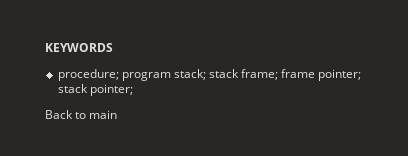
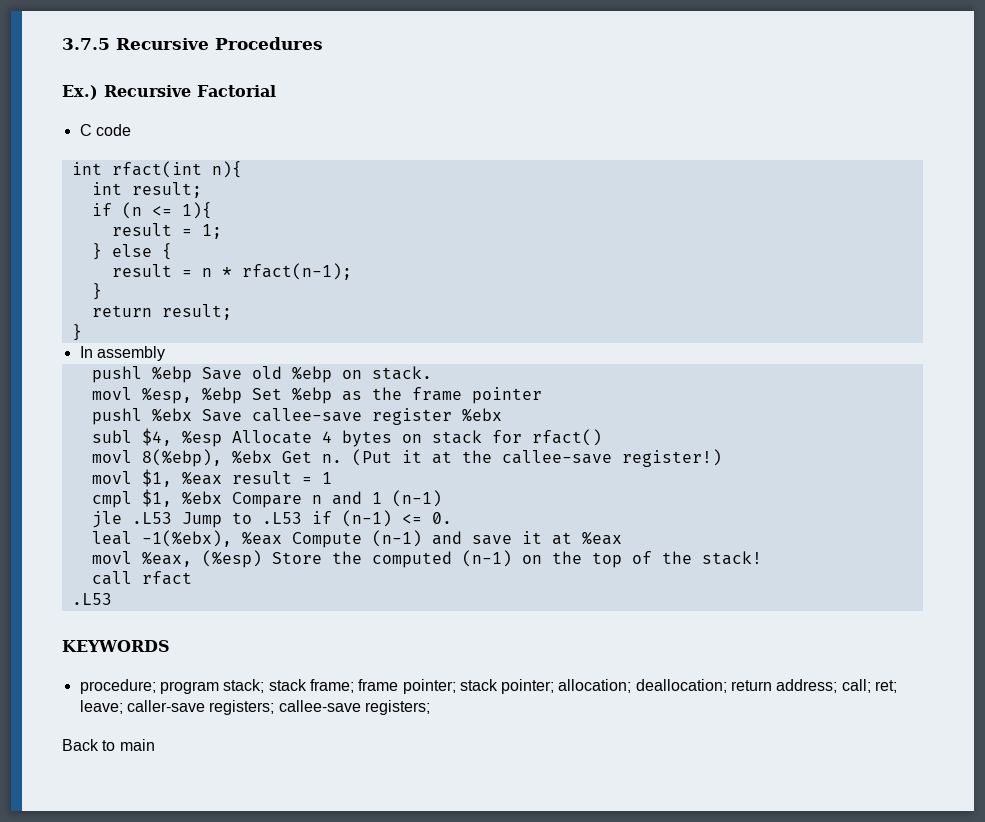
+ 3.7.5 Recursive Procedures
+ Ex.) Recursive Factorial
+ C code
+ int rfact(int n){
+ int result;
+ if (n <= 1){
+ result = 1;
+ } else {
+ result = n * rfact(n-1);
+ }
+ return result;
+ }
+ In assembly
+ pushl %ebp Save old %ebp on stack.
+ movl %esp, %ebp Set %ebp as the frame pointer
+ pushl %ebx Save callee-save register %ebx
+ subl $4, %esp Allocate 4 bytes on stack for rfact()
+ movl 8(%ebp), %ebx Get n. (Put it at the callee-save register!)
+ movl $1, %eax result = 1
+ cmpl $1, %ebx Compare n and 1 (n-1)
+ jle .L53 Jump to .L53 if (n-1) <= 0.
+ leal -1(%ebx), %eax Compute (n-1) and save it at %eax
+ movl %eax, (%esp) Store the computed (n-1) on the top of the stack!
+ call rfact
+ .L53
- procedure; program stack; stack frame; frame pointer; stack pointer;
+ procedure; program stack; stack frame; frame pointer; stack pointer; allocation; deallocation; return address; call; ret; leave; caller-save registers; callee-save registers;

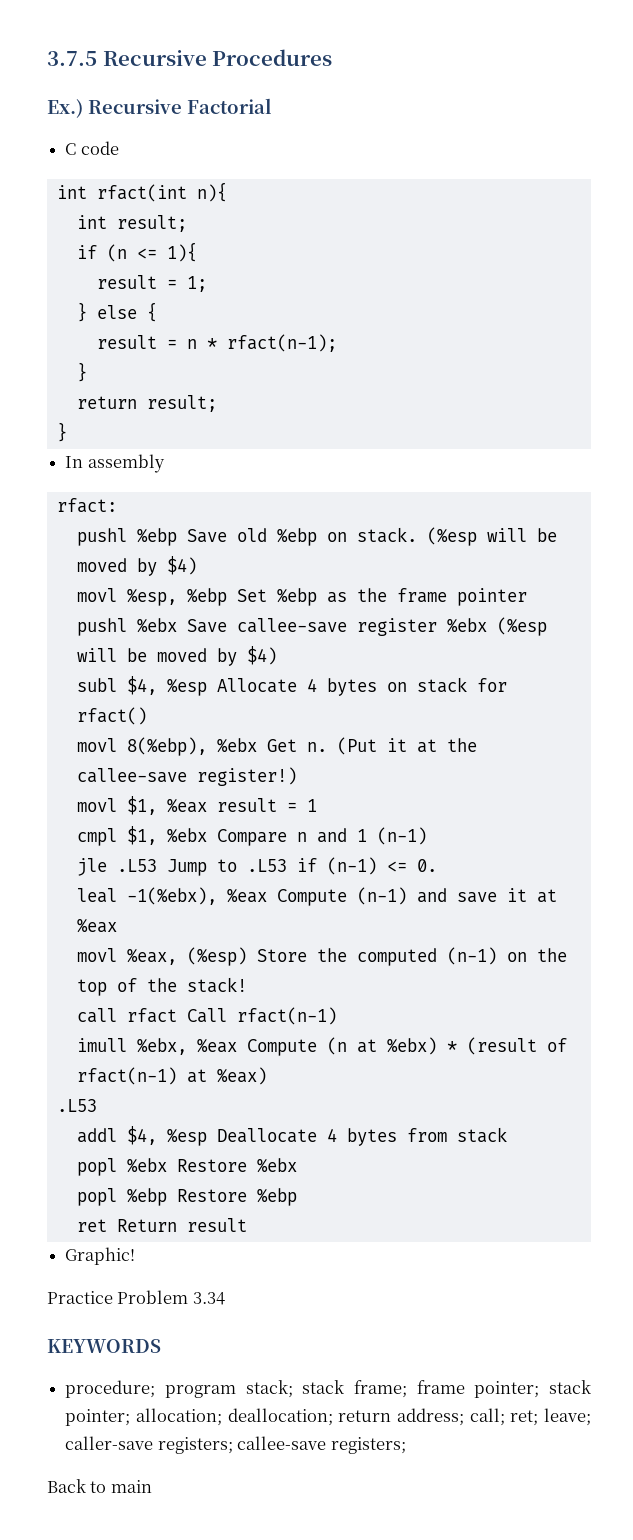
+ rfact:
- pushl %ebp Save old %ebp on stack.
+ pushl %ebp Save old %ebp on stack. (%esp will be moved by $4)
- pushl %ebx Save callee-save register %ebx
+ pushl %ebx Save callee-save register %ebx (%esp will be moved by $4)
- call rfact
+ call rfact Call rfact(n-1)
+ imull %ebx, %eax Compute (n at %ebx) * (result of rfact(n-1) at %eax)
  .L53
+ addl $4, %esp Deallocate 4 bytes from stack
+ popl %ebx Restore %ebx
+ popl %ebp Restore %ebp
+ ret Return result
+ Graphic!
+ Practice Problem 3.34

